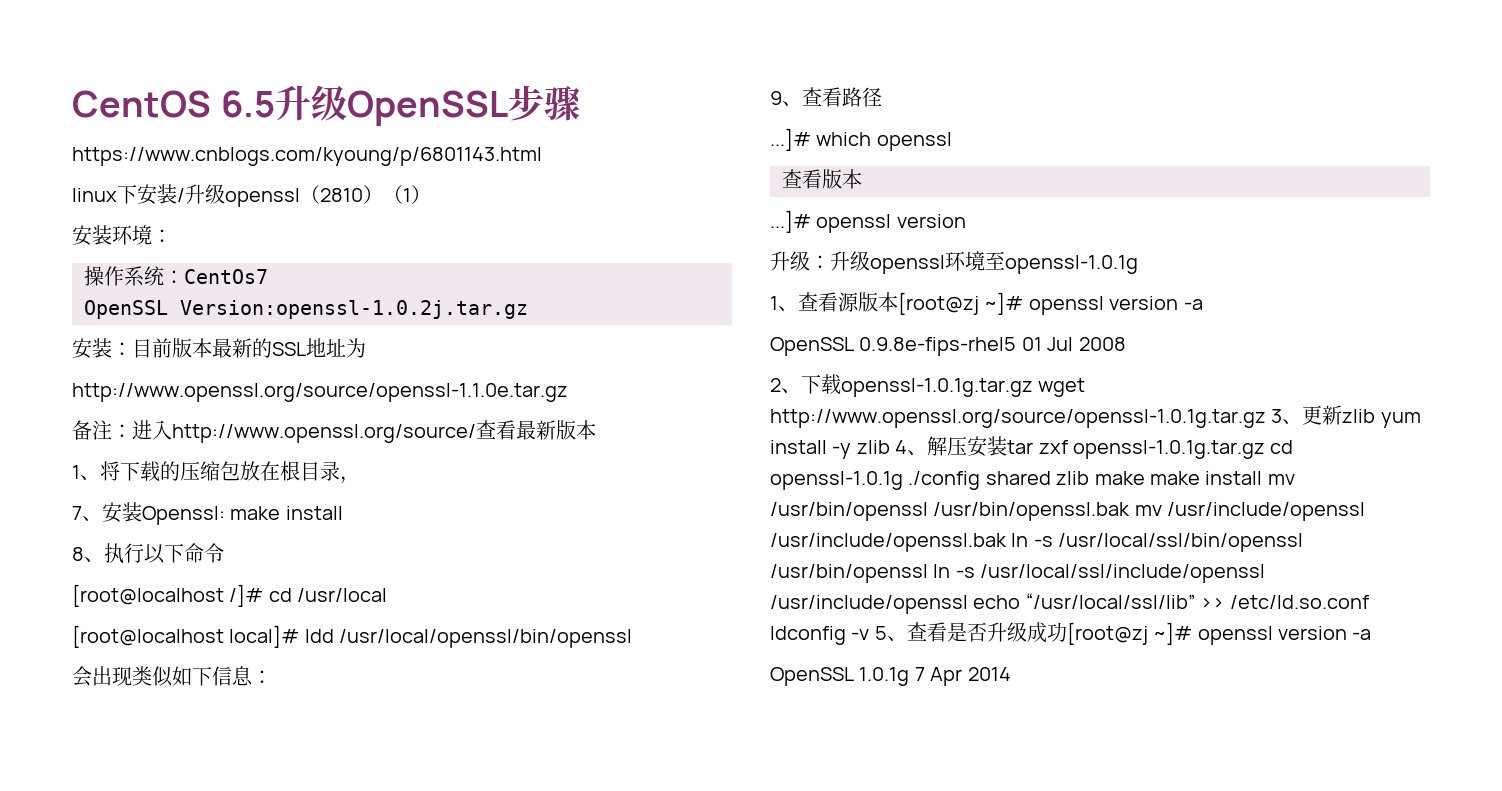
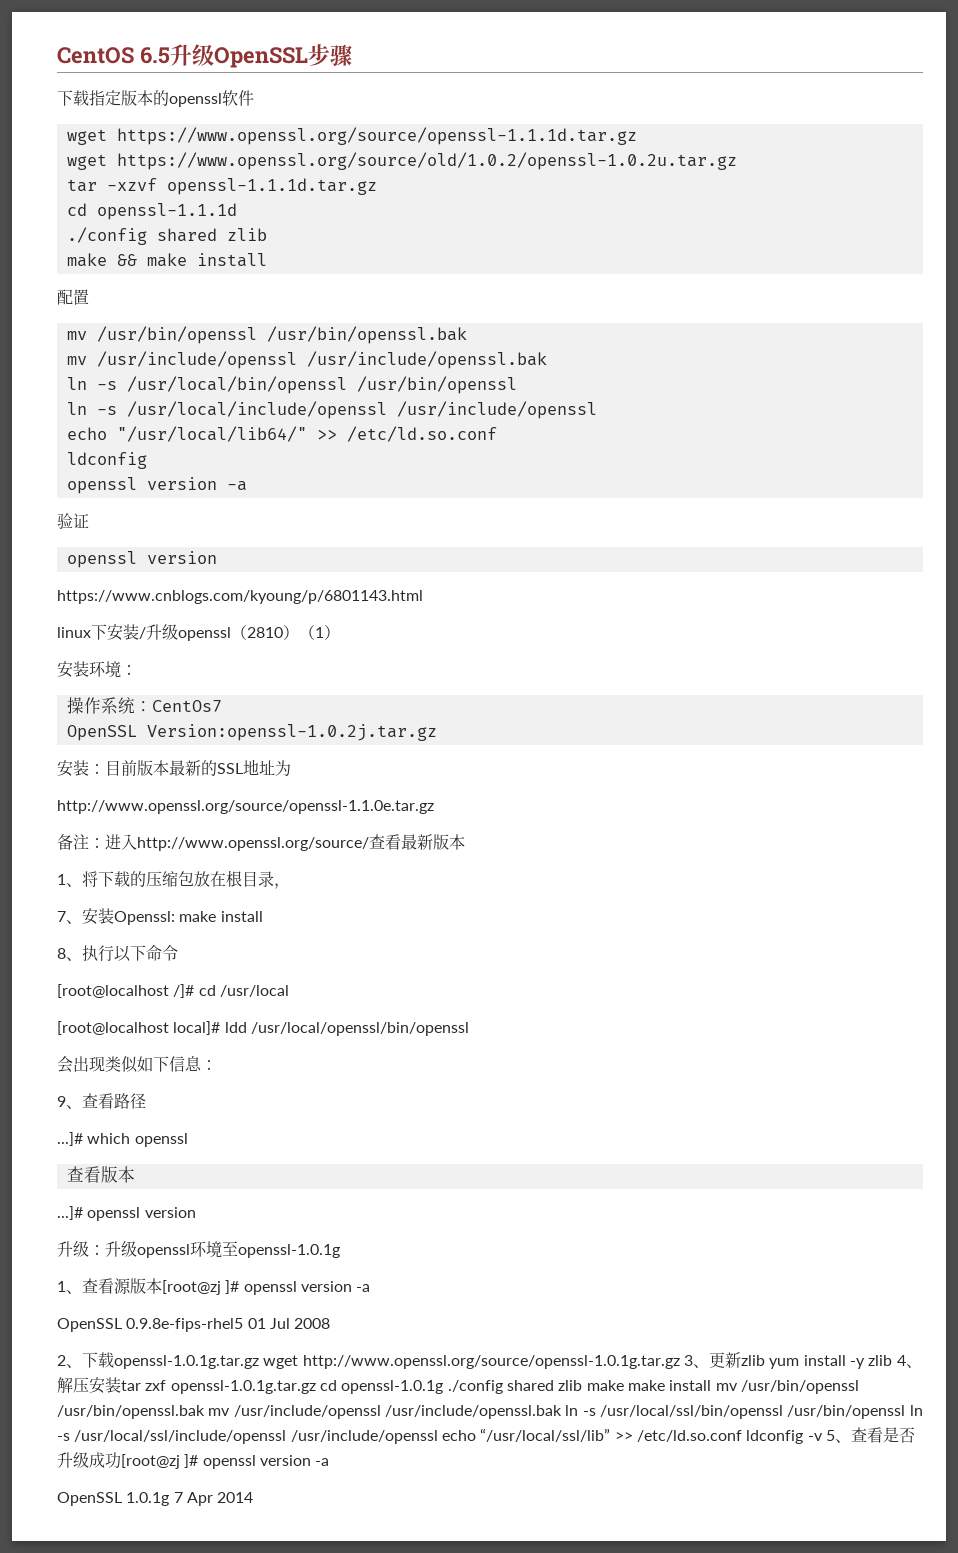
+ 下载指定版本的openssl软件
+ wget https://www.openssl.org/source/openssl-1.1.1d.tar.gz
+ wget https://www.openssl.org/source/old/1.0.2/openssl-1.0.2u.tar.gz
+ tar -xzvf openssl-1.1.1d.tar.gz
+ cd openssl-1.1.1d
+ ./config shared zlib
+ make && make install
+ 配置
+ mv /usr/bin/openssl /usr/bin/openssl.bak
+ mv /usr/include/openssl /usr/include/openssl.bak
+ ln -s /usr/local/bin/openssl /usr/bin/openssl
+ ln -s /usr/local/include/openssl /usr/include/openssl
+ echo "/usr/local/lib64/" >> /etc/ld.so.conf
+ ldconfig
+ openssl version -a
+ 验证
+ openssl version
- 1、查看源版本[root@zj ~]# openssl version -a
+ 1、查看源版本[root@zj ]# openssl version -a
- 2、下载openssl-1.0.1g.tar.gz wget http://www.openssl.org/source/openssl-1.0.1g.tar.gz 3、更新zlib yum install -y zlib 4、解压安装tar zxf openssl-1.0.1g.tar.gz cd openssl-1.0.1g ./config shared zlib make make install mv /usr/bin/openssl /usr/bin/openssl.bak mv /usr/include/openssl /usr/include/openssl.bak ln -s /usr/local/ssl/bin/openssl /usr/bin/openssl ln -s /usr/local/ssl/include/openssl /usr/include/openssl echo “/usr/local/ssl/lib” >> /etc/ld.so.conf ldconfig -v 5、查看是否升级成功[root@zj ~]# openssl version -a
+ 2、下载openssl-1.0.1g.tar.gz wget http://www.openssl.org/source/openssl-1.0.1g.tar.gz 3、更新zlib yum install -y zlib 4、解压安装tar zxf openssl-1.0.1g.tar.gz cd openssl-1.0.1g ./config shared zlib make make install mv /usr/bin/openssl /usr/bin/openssl.bak mv /usr/include/openssl /usr/include/openssl.bak ln -s /usr/local/ssl/bin/openssl /usr/bin/openssl ln -s /usr/local/ssl/include/openssl /usr/include/openssl echo “/usr/local/ssl/lib” >> /etc/ld.so.conf ldconfig -v 5、查看是否升级成功[root@zj ]# openssl version -a

